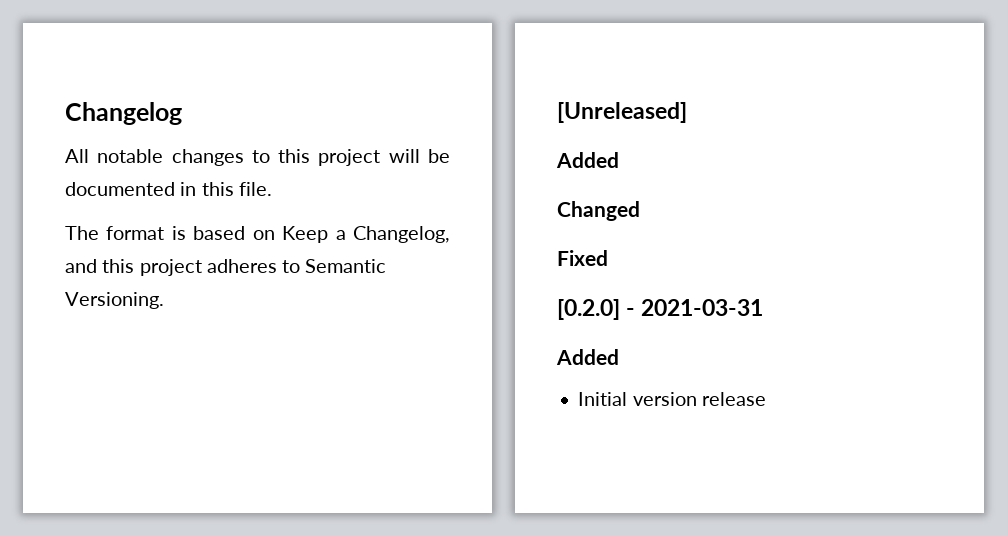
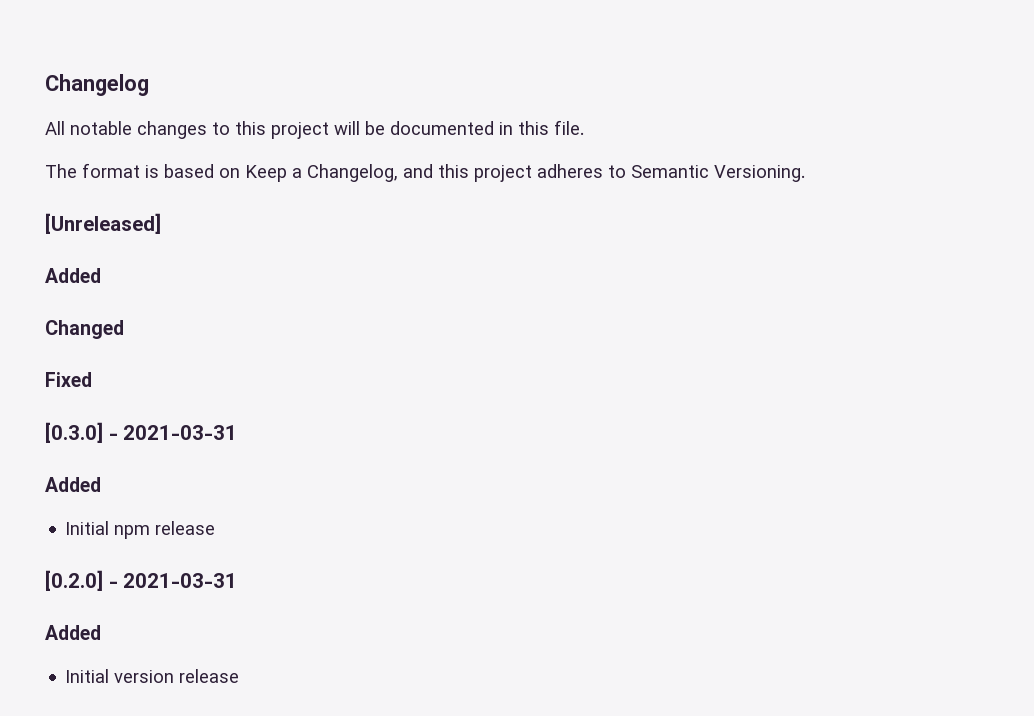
+ [0.3.0] - 2021-03-31
+ Added
+ Initial npm release

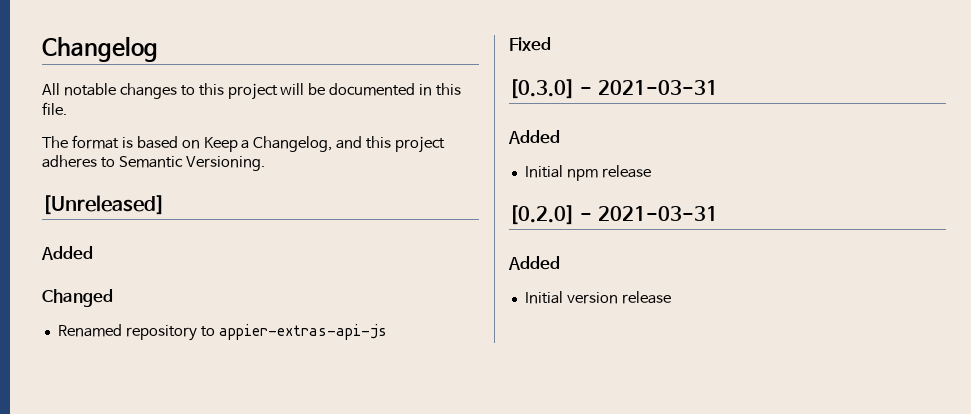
+ Renamed repository to appier-extras-api-js

